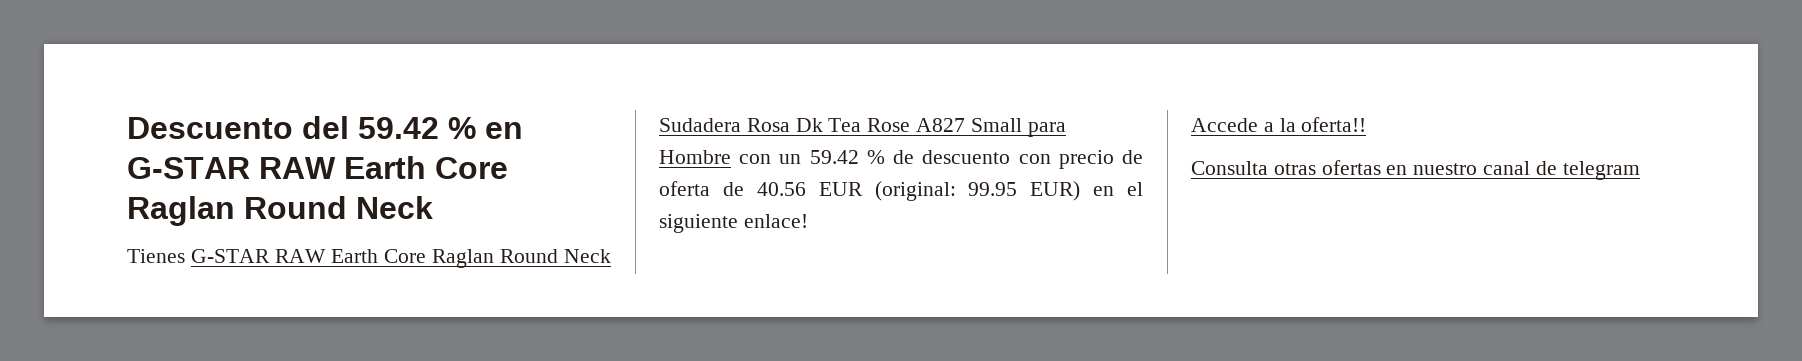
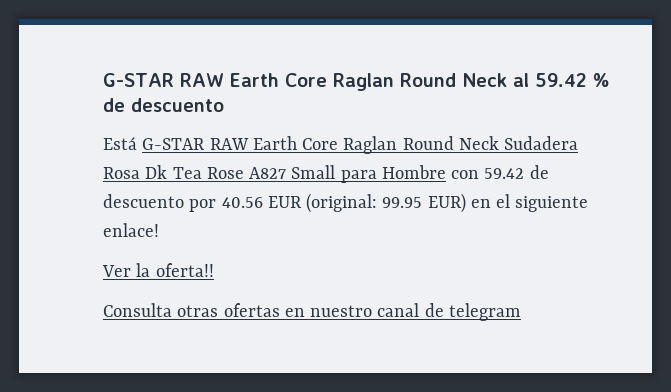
- Descuento del 59.42 % en G-STAR RAW Earth Core Raglan Round Neck
- Tienes G-STAR RAW Earth Core Raglan Round Neck Sudadera Rosa Dk Tea Rose A827 Small para Hombre con un 59.42 % de descuento con precio de oferta de 40.56 EUR (original: 99.95 EUR) en el siguiente enlace!
+ G-STAR RAW Earth Core Raglan Round Neck al 59.42 % de descuento
+ Está G-STAR RAW Earth Core Raglan Round Neck Sudadera Rosa Dk Tea Rose A827 Small para Hombre con 59.42 de descuento por 40.56 EUR (original: 99.95 EUR) en el siguiente enlace!
- Accede a la oferta!!
+ Ver la oferta!!

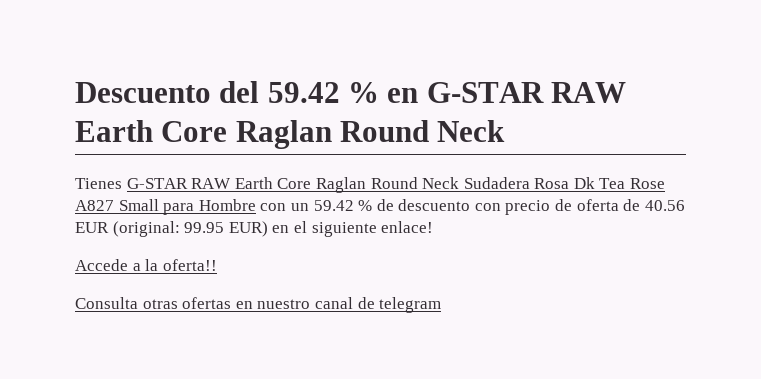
- G-STAR RAW Earth Core Raglan Round Neck al 59.42 % de descuento
- Está G-STAR RAW Earth Core Raglan Round Neck Sudadera Rosa Dk Tea Rose A827 Small para Hombre con 59.42 de descuento por 40.56 EUR (original: 99.95 EUR) en el siguiente enlace!
+ Descuento del 59.42 % en G-STAR RAW Earth Core Raglan Round Neck
+ Tienes G-STAR RAW Earth Core Raglan Round Neck Sudadera Rosa Dk Tea Rose A827 Small para Hombre con un 59.42 % de descuento con precio de oferta de 40.56 EUR (original: 99.95 EUR) en el siguiente enlace!
- Ver la oferta!!
+ Accede a la oferta!!

